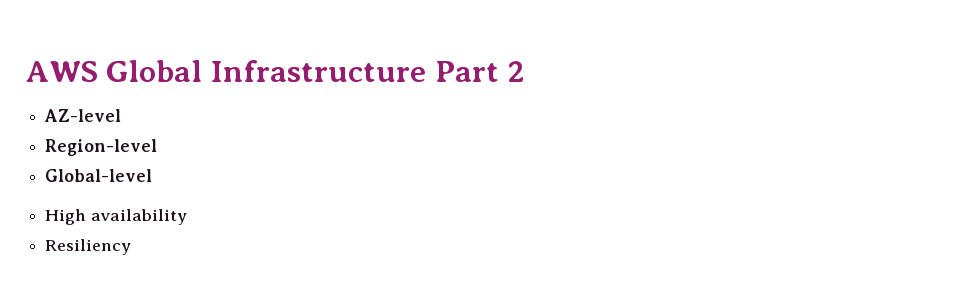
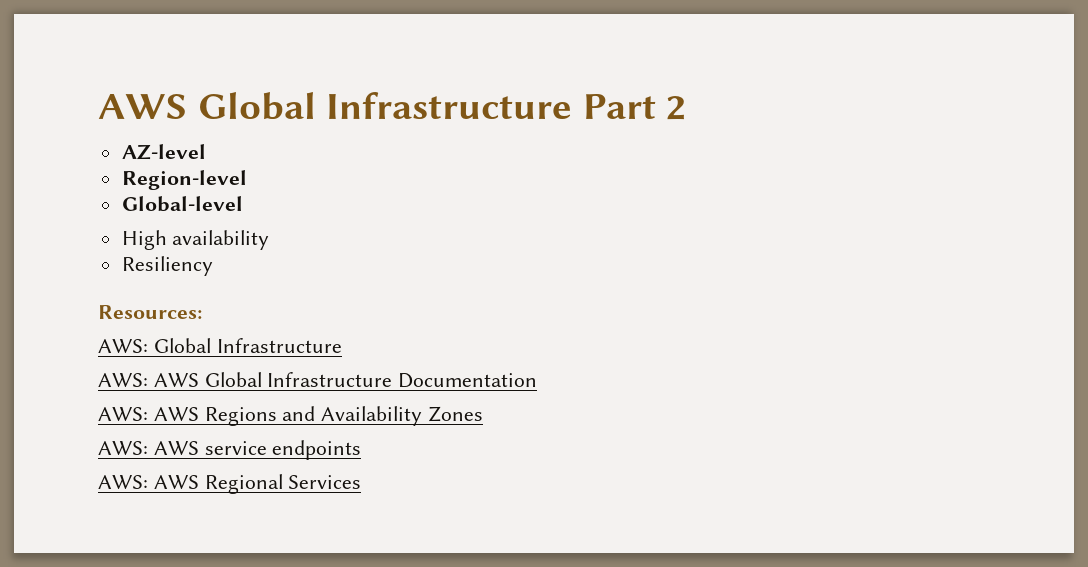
+ Resources:
+ AWS: Global Infrastructure
+ AWS: AWS Global Infrastructure Documentation
+ AWS: AWS Regions and Availability Zones
+ AWS: AWS service endpoints
+ AWS: AWS Regional Services

